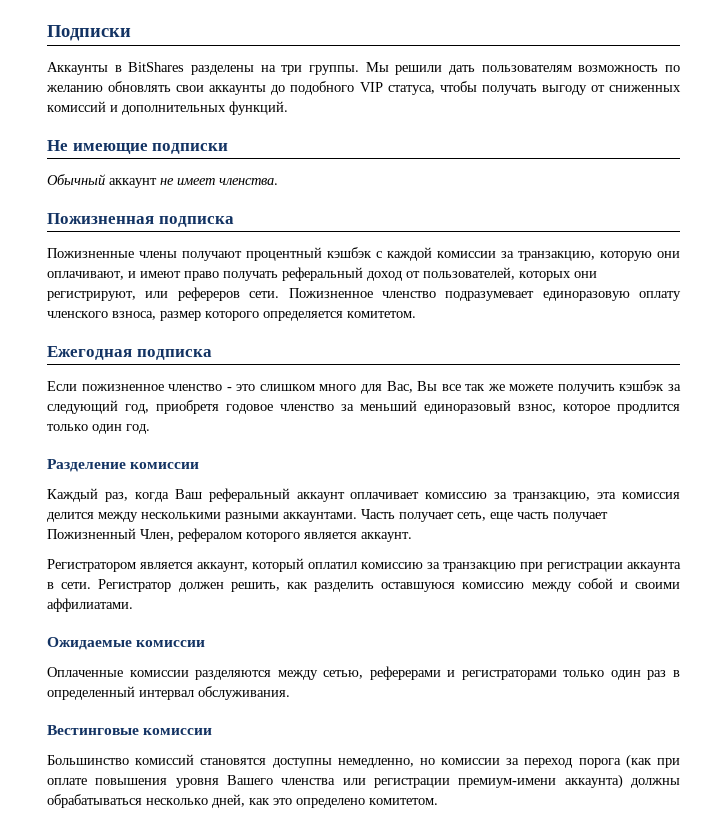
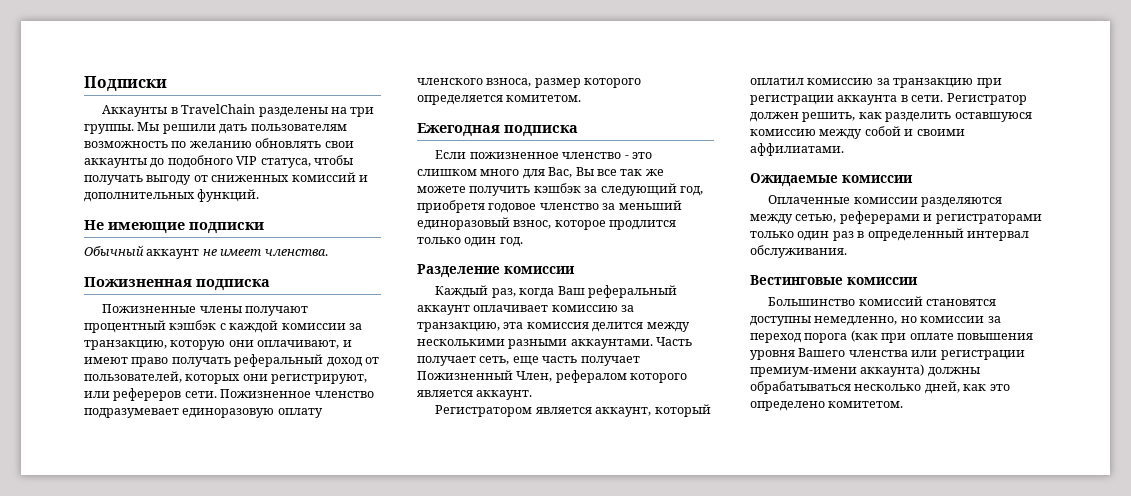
- Аккаунты в BitShares разделены на три группы.
+ Аккаунты в TravelChain разделены на три группы.

